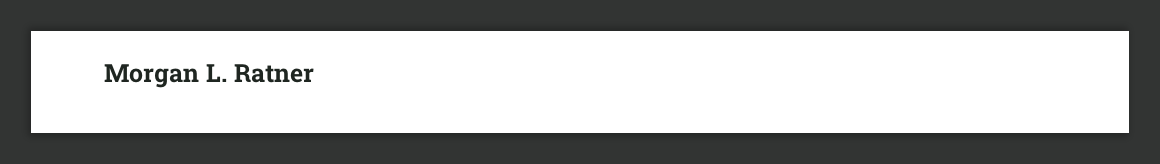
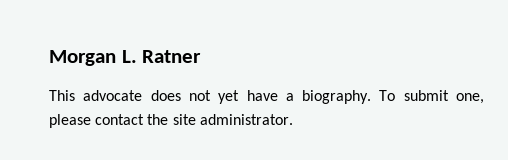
+ This advocate does not yet have a biography. To submit one, please contact the site administrator.

